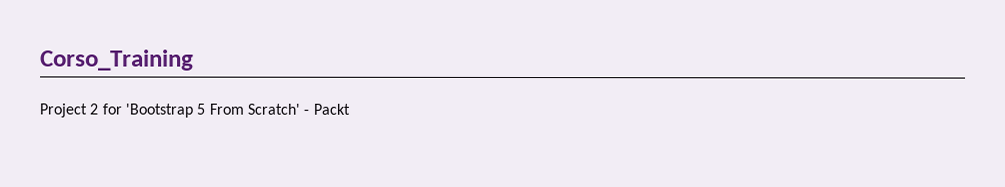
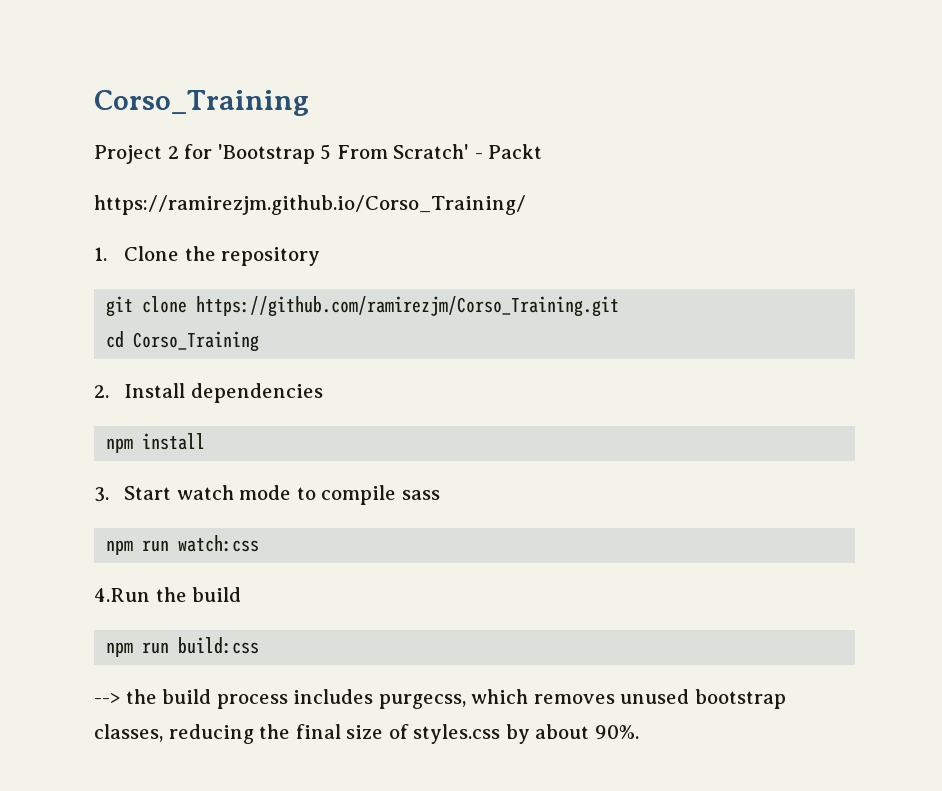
+ https://ramirezjm.github.io/Corso_Training/
+ 1. Clone the repository
+ git clone https://github.com/ramirezjm/Corso_Training.git
+ cd Corso_Training
+ 2. Install dependencies
+ npm install
+ 3. Start watch mode to compile sass
+ npm run watch:css
+ 4.Run the build
+ npm run build:css
+ --> the build process includes purgecss, which removes unused bootstrap classes, reducing the final size of styles.css by about 90%.

